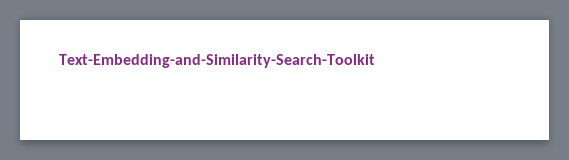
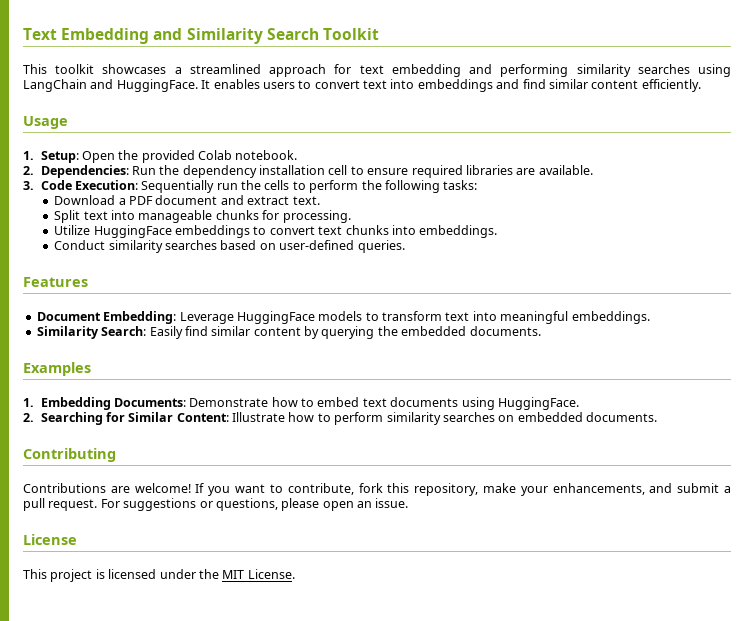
- Text-Embedding-and-Similarity-Search-Toolkit
+ Text Embedding and Similarity Search Toolkit
+ This toolkit showcases a streamlined approach for text embedding and performing similarity searches using LangChain and HuggingFace. It enables users to convert text into embeddings and find similar content efficiently.
+ Usage
+ 1. Setup: Open the provided Colab notebook.
+ 2. Dependencies: Run the dependency installation cell to ensure required libraries are available.
+ 3. Code Execution: Sequentially run the cells to perform the following tasks:
+ Download a PDF document and extract text.
+ Split text into manageable chunks for processing.
+ Utilize HuggingFace embeddings to convert text chunks into embeddings.
+ Conduct similarity searches based on user-defined queries.
+ Features
+ Document Embedding: Leverage HuggingFace models to transform text into meaningful embeddings.
+ Similarity Search: Easily find similar content by querying the embedded documents.
+ Examples
+ 1. Embedding Documents: Demonstrate how to embed text documents using HuggingFace.
+ 2. Searching for Similar Content: Illustrate how to perform similarity searches on embedded documents.
+ Contributing
+ Contributions are welcome! If you want to contribute, fork this repository, make your enhancements, and submit a pull request. For suggestions or questions, please open an issue.
+ License
+ This project is licensed under the MIT License.

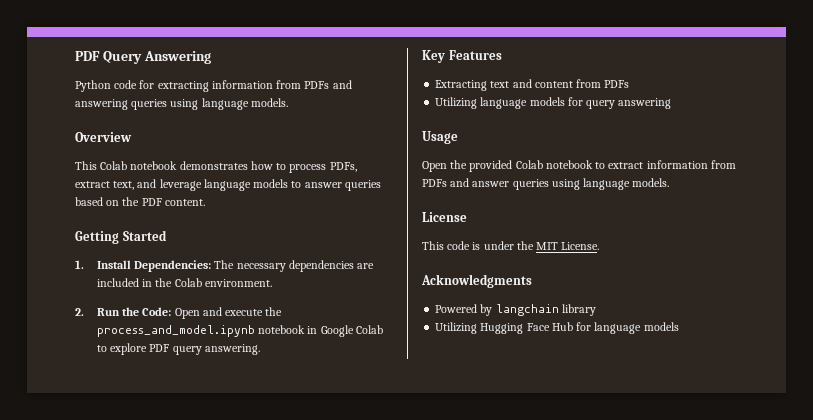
- Text Embedding and Similarity Search Toolkit
- This toolkit showcases a streamlined approach for text embedding and performing similarity searches using LangChain and HuggingFace. It enables users to convert text into embeddings and find similar content efficiently.
+ PDF Query Answering
+ Python code for extracting information from PDFs and answering queries using language models.
+ Overview
+ This Colab notebook demonstrates how to process PDFs, extract text, and leverage language models to answer queries based on the PDF content.
+ Getting Started
+ 1. Install Dependencies: The necessary dependencies are included in the Colab environment.
+ 2. Run the Code: Open and execute the process_and_model.ipynb notebook in Google Colab to explore PDF query answering.
+ Key Features
+ Extracting text and content from PDFs
+ Utilizing language models for query answering
- 1. Setup: Open the provided Colab notebook.
- 2. Dependencies: Run the dependency installation cell to ensure required libraries are available.
- 3. Code Execution: Sequentially run the cells to perform the following tasks:
- Download a PDF document and extract text.
- Split text into manageable chunks for processing.
- Utilize HuggingFace embeddings to convert text chunks into embeddings.
- Conduct similarity searches based on user-defined queries.
- Features
- Document Embedding: Leverage HuggingFace models to transform text into meaningful embeddings.
- Similarity Search: Easily find similar content by querying the embedded documents.
- Examples
- 1. Embedding Documents: Demonstrate how to embed text documents using HuggingFace.
- 2. Searching for Similar Content: Illustrate how to perform similarity searches on embedded documents.
- Contributing
- Contributions are welcome! If you want to contribute, fork this repository, make your enhancements, and submit a pull request. For suggestions or questions, please open an issue.
+ Open the provided Colab notebook to extract information from PDFs and answer queries using language models.
- This project is licensed under the MIT License.
+ This code is under the MIT License.
+ Acknowledgments
+ Powered by langchain library
+ Utilizing Hugging Face Hub for language models

